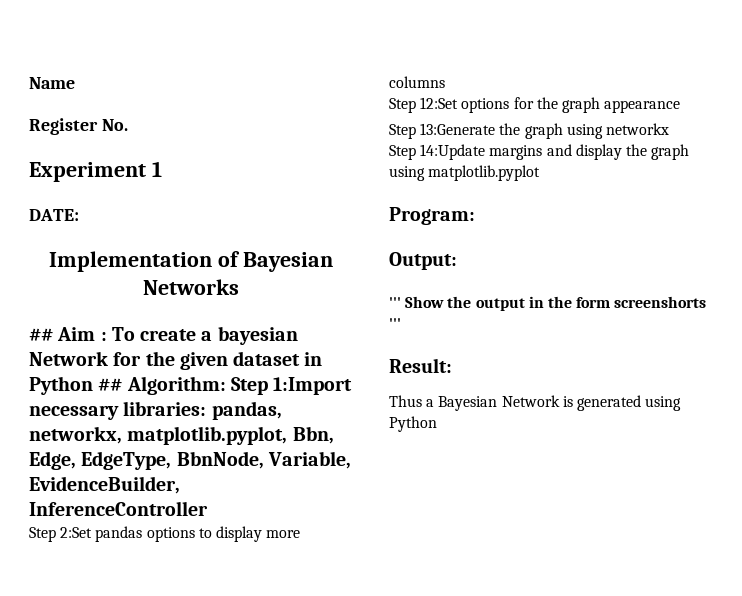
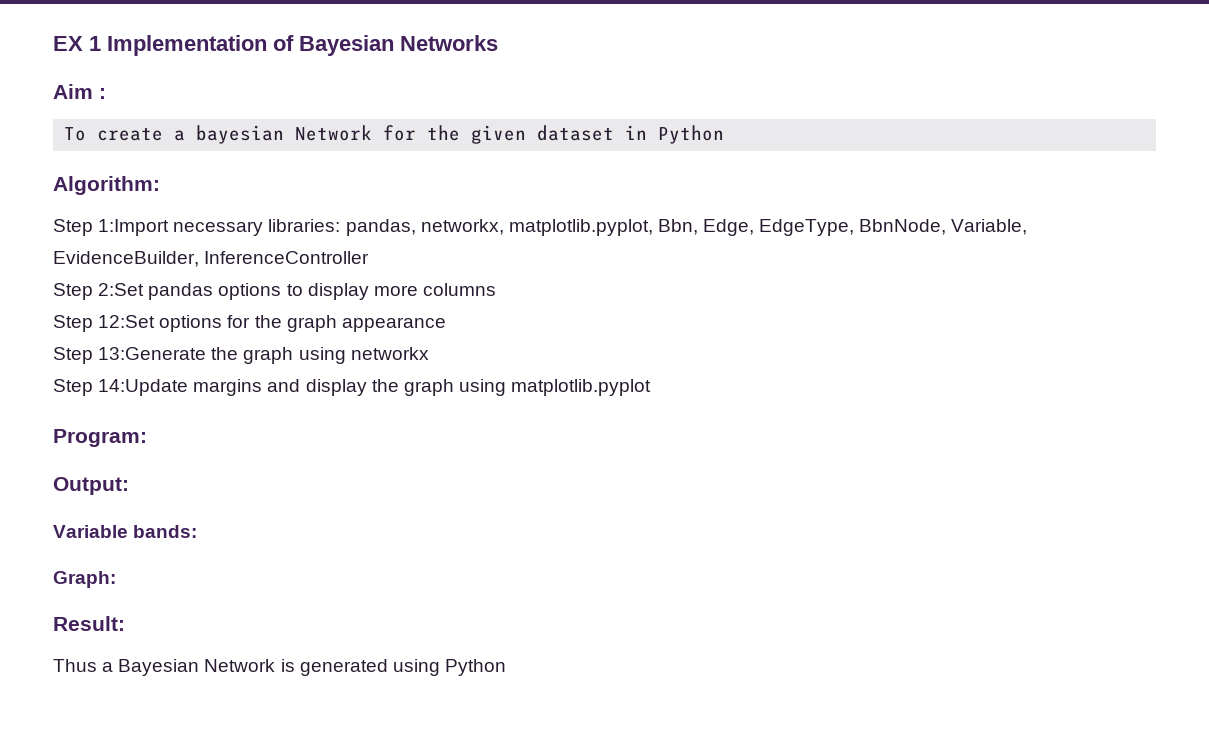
- Name
- Register No.
- Experiment 1
- DATE:
- Implementation of Bayesian Networks
+ EX 1 Implementation of Bayesian Networks
- ## Aim : To create a bayesian Network for the given dataset in Python ## Algorithm: Step 1:Import necessary libraries: pandas, networkx, matplotlib.pyplot, Bbn, Edge, EdgeType, BbnNode, Variable, EvidenceBuilder, InferenceController
+ Aim :
+ To create a bayesian Network for the given dataset in Python
+ Algorithm:
+ Step 1:Import necessary libraries: pandas, networkx, matplotlib.pyplot, Bbn, Edge, EdgeType, BbnNode, Variable, EvidenceBuilder, InferenceController
- ''' Show the output in the form screenshorts '''
+ Variable bands:
+ Graph:

